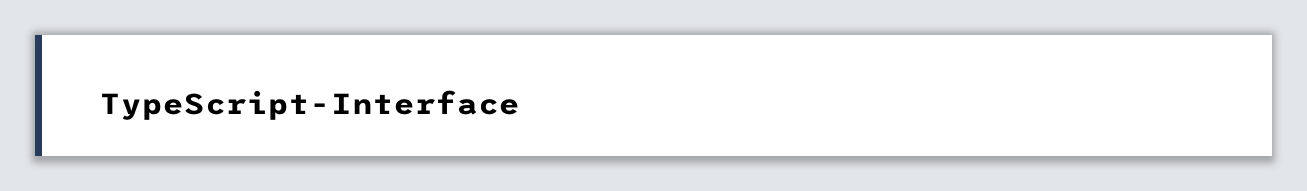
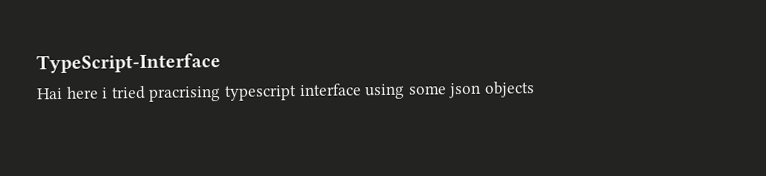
+ Hai here i tried pracrising typescript interface using some json objects

